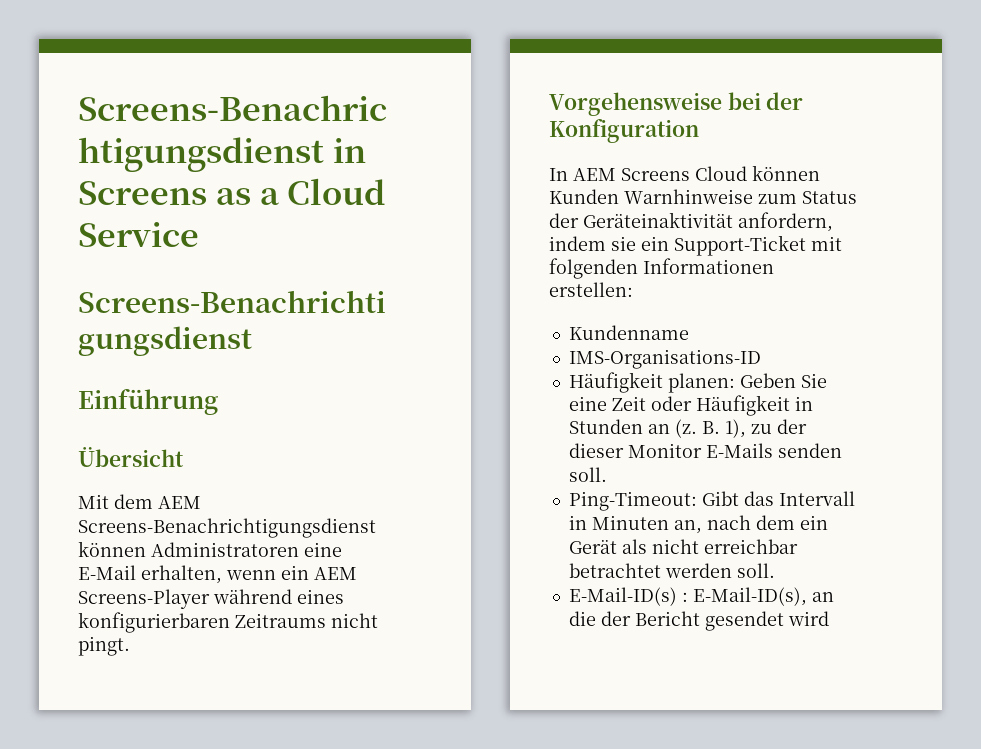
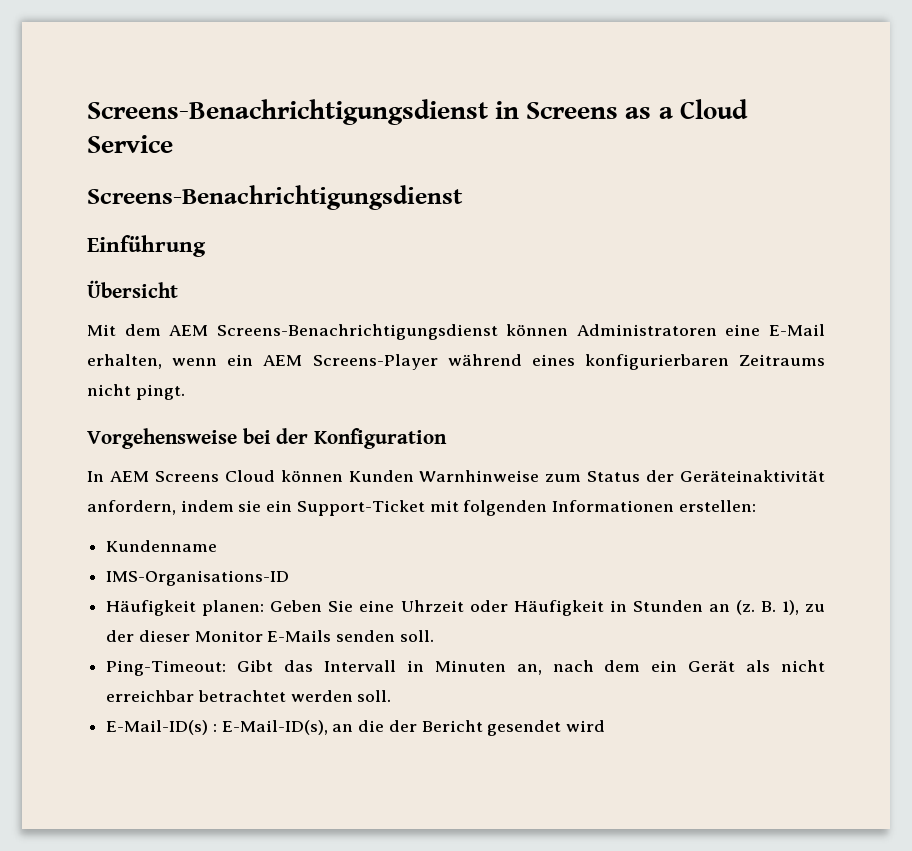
- Häufigkeit planen: Geben Sie eine Zeit oder Häufigkeit in Stunden an (z.
+ Häufigkeit planen: Geben Sie eine Uhrzeit oder Häufigkeit in Stunden an (z.

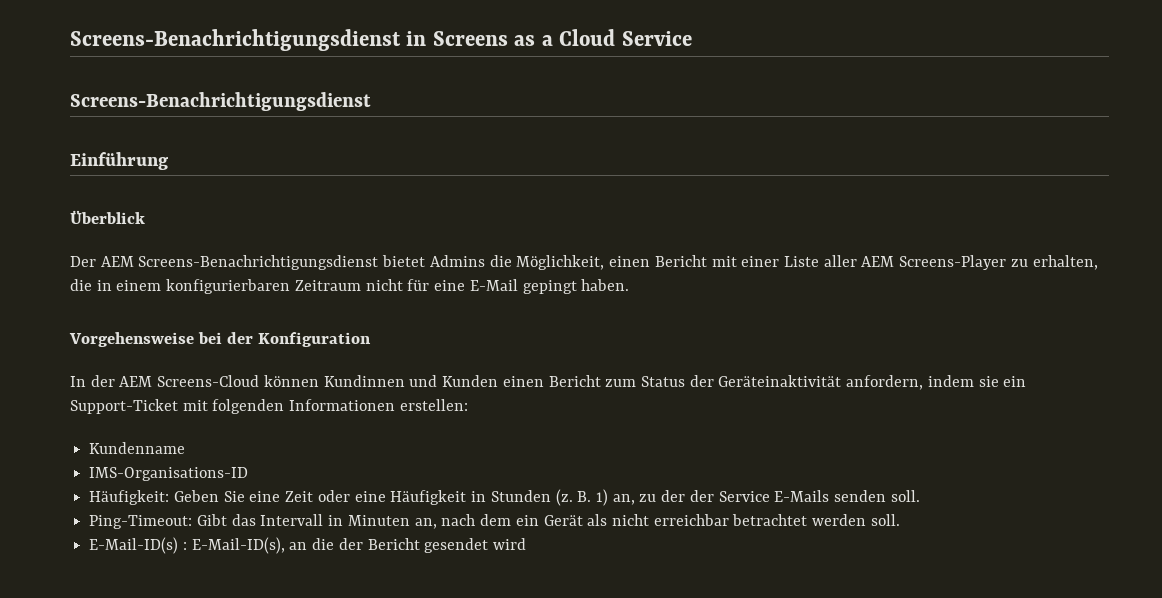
- Übersicht
- Mit dem AEM Screens-Benachrichtigungsdienst können Administratoren eine E-Mail erhalten, wenn ein AEM Screens-Player während eines konfigurierbaren Zeitraums nicht pingt.
+ Überblick
+ Der AEM Screens-Benachrichtigungsdienst bietet Admins die Möglichkeit, einen Bericht mit einer Liste aller AEM Screens-Player zu erhalten, die in einem konfigurierbaren Zeitraum nicht für eine E-Mail gepingt haben.
- In AEM Screens Cloud können Kunden Warnhinweise zum Status der Geräteinaktivität anfordern, indem sie ein Support-Ticket mit folgenden Informationen erstellen:
+ In der AEM Screens-Cloud können Kundinnen und Kunden einen Bericht zum Status der Geräteinaktivität anfordern, indem sie ein Support-Ticket mit folgenden Informationen erstellen:
- Häufigkeit planen: Geben Sie eine Uhrzeit oder Häufigkeit in Stunden an (z.
+ Häufigkeit: Geben Sie eine Zeit oder eine Häufigkeit in Stunden (z.
- B. 1), zu der dieser Monitor E-Mails senden soll.
+ B. 1) an, zu der der Service E-Mails senden soll.

